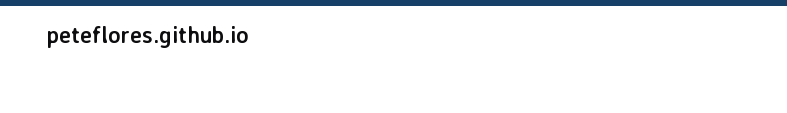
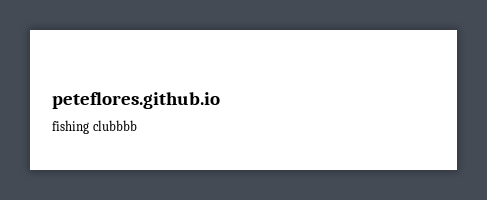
+ fishing clubbbb

